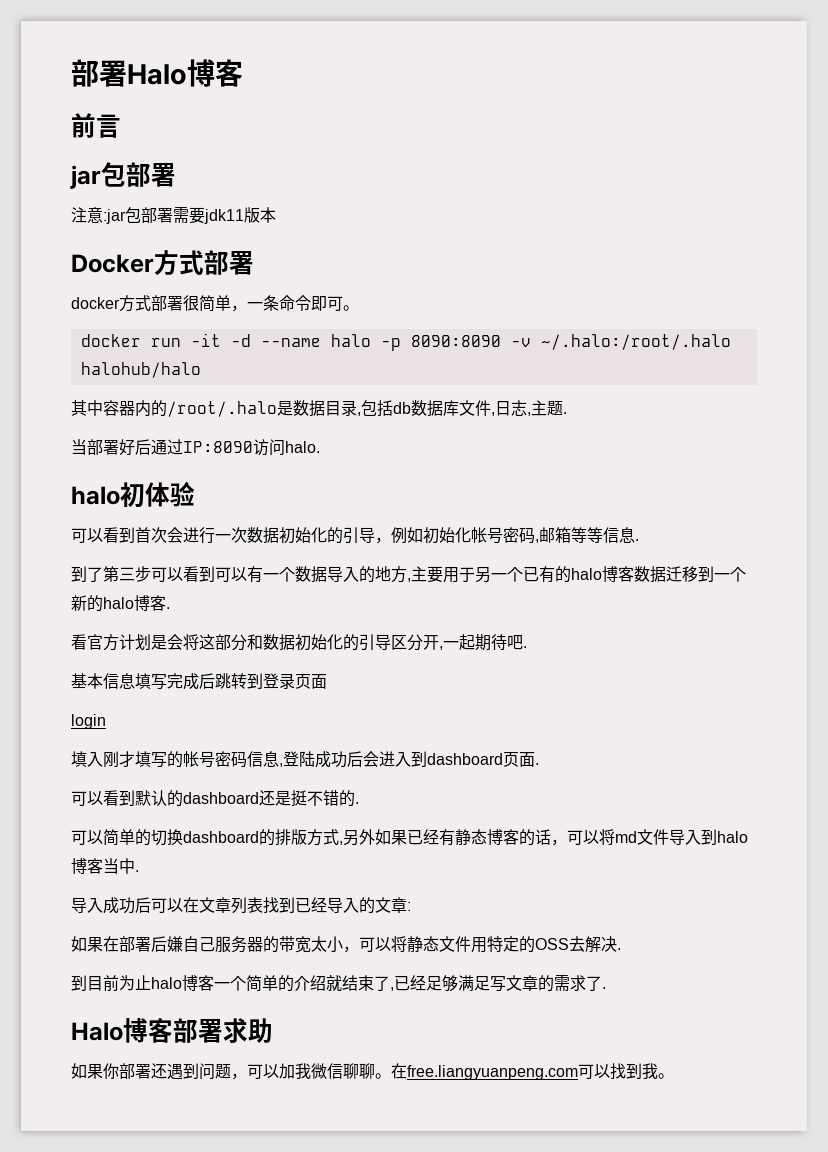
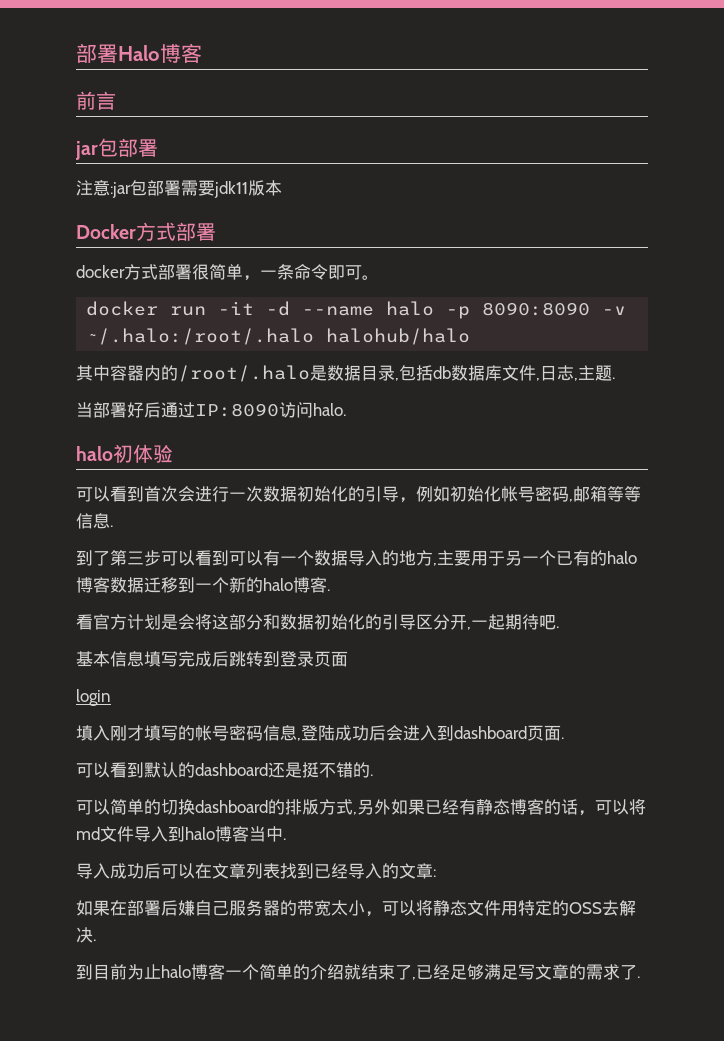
- Halo博客部署求助
- 如果你部署还遇到问题，可以加我微信聊聊。在free.liangyuanpeng.com可以找到我。

